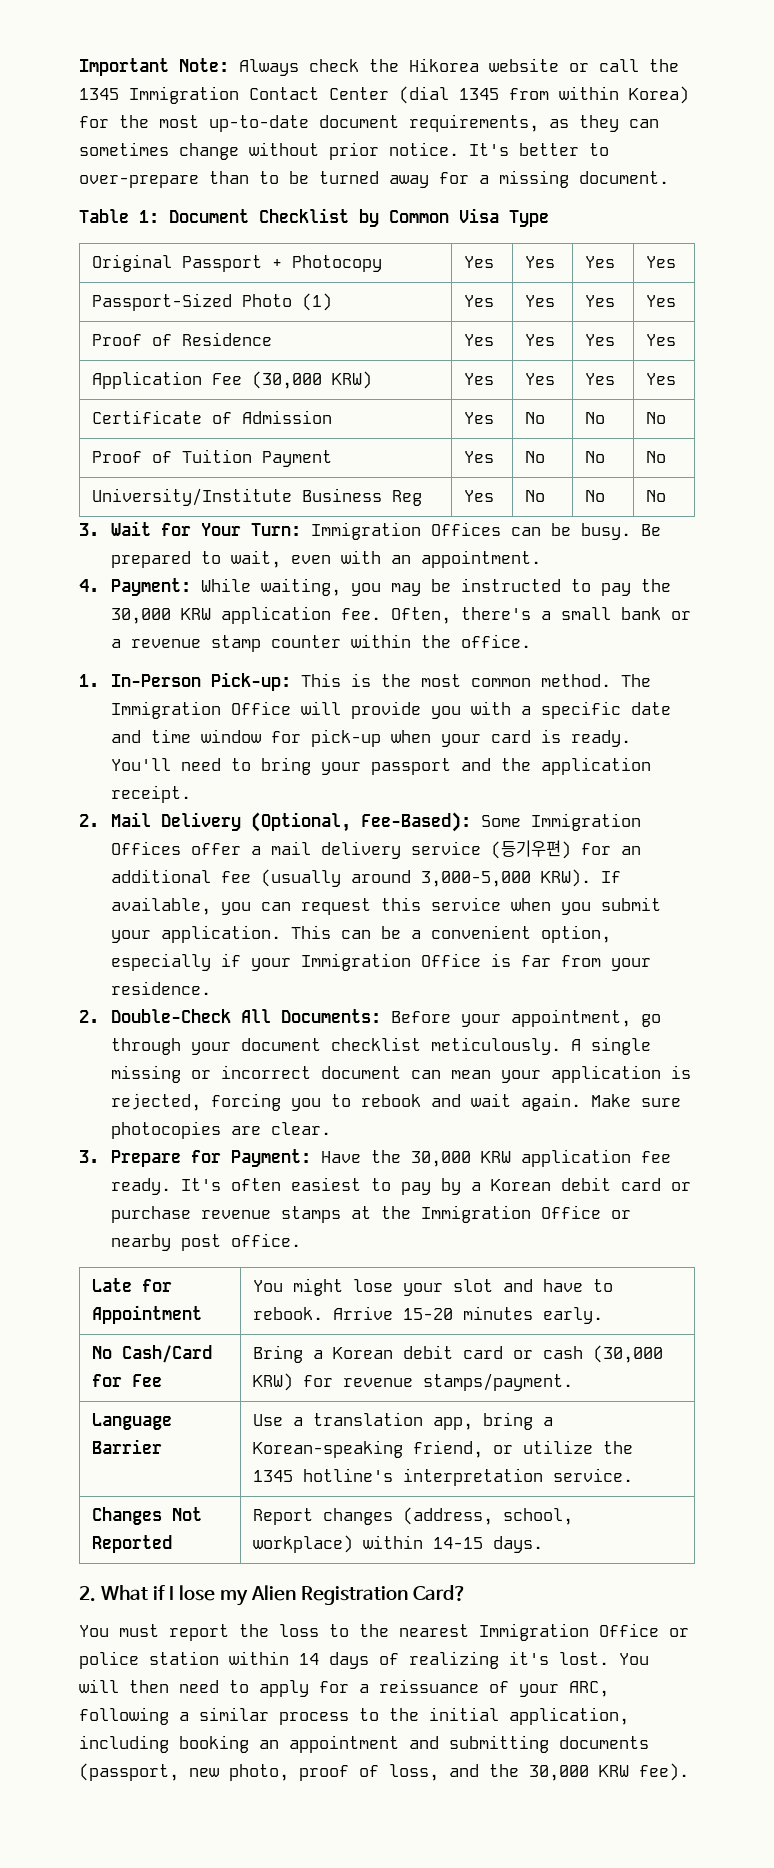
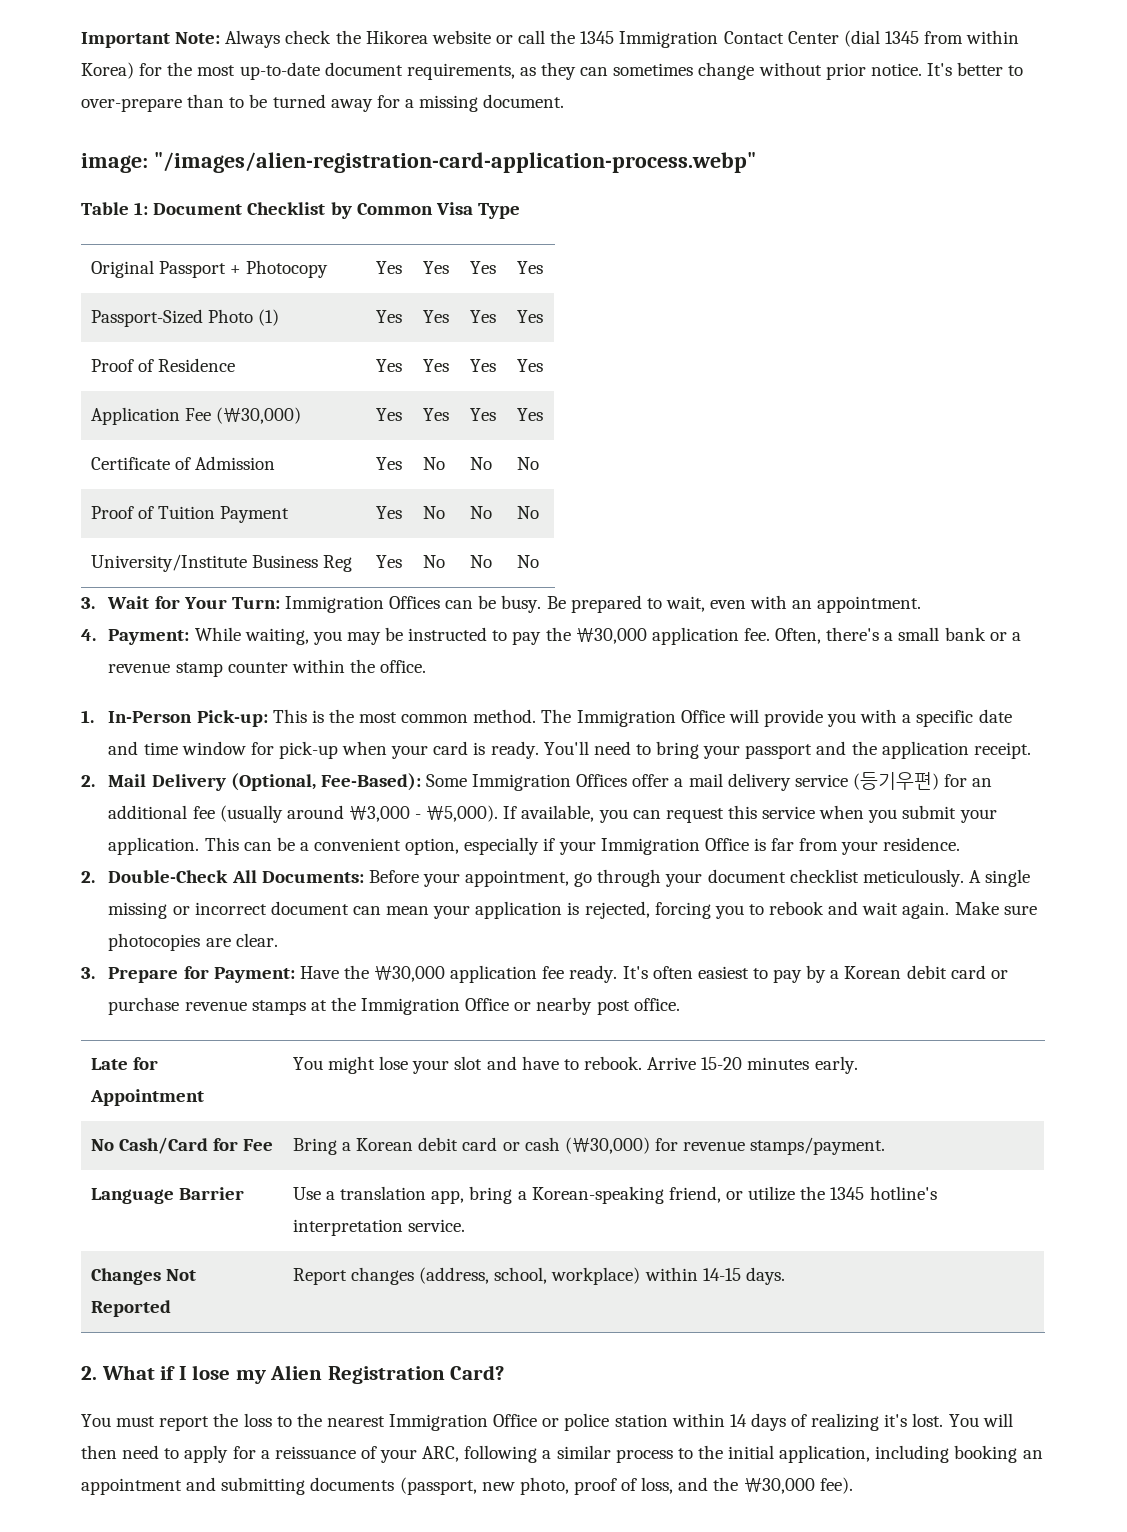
+ image: "/images/alien-registration-card-application-process.webp"
- Application Fee (30,000 KRW) | Yes | Yes | Yes | Yes
+ Application Fee (₩30,000) | Yes | Yes | Yes | Yes
- 4. Payment: While waiting, you may be instructed to pay the 30,000 KRW application fee.
+ 4. Payment: While waiting, you may be instructed to pay the ₩30,000 application fee.
- 2. Mail Delivery (Optional, Fee-Based): Some Immigration Offices offer a mail delivery service (등기우편) for an additional fee (usually around 3,000-5,000 KRW).
+ 2. Mail Delivery (Optional, Fee-Based): Some Immigration Offices offer a mail delivery service (등기우편) for an additional fee (usually around ₩3,000 - ₩5,000).
- 3. Prepare for Payment: Have the 30,000 KRW application fee ready.
+ 3. Prepare for Payment: Have the ₩30,000 application fee ready.
- No Cash/Card for Fee | Bring a Korean debit card or cash (30,000 KRW) for revenue stamps/payment.
+ No Cash/Card for Fee | Bring a Korean debit card or cash (₩30,000) for revenue stamps/payment.
- You will then need to apply for a reissuance of your ARC, following a similar process to the initial application, including booking an appointment and submitting documents (passport, new photo, proof of loss, and the 30,000 KRW fee).
+ You will then need to apply for a reissuance of your ARC, following a similar process to the initial application, including booking an appointment and submitting documents (passport, new photo, proof of loss, and the ₩30,000 fee).

